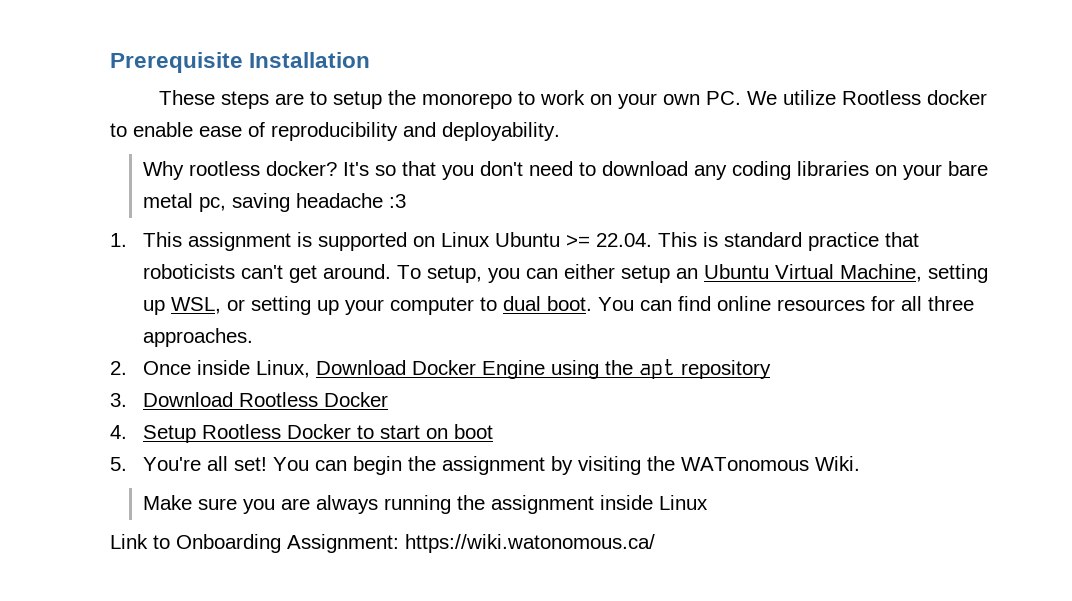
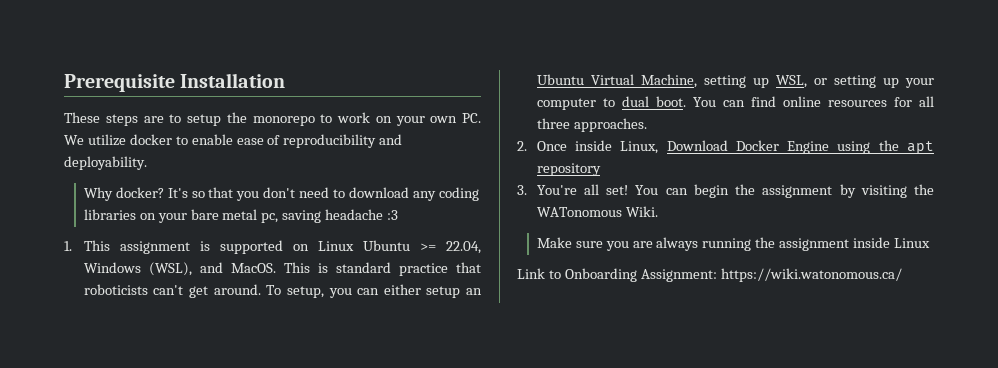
- These steps are to setup the monorepo to work on your own PC. We utilize Rootless docker to enable ease of reproducibility and deployability.
+ These steps are to setup the monorepo to work on your own PC. We utilize docker to enable ease of reproducibility and deployability.
- Why rootless docker?
+ Why docker?
- 1. This assignment is supported on Linux Ubuntu >= 22.04. This is standard practice that roboticists can't get around.
+ 1. This assignment is supported on Linux Ubuntu >= 22.04, Windows (WSL), and MacOS. This is standard practice that roboticists can't get around.
- 3. Download Rootless Docker
- 4. Setup Rootless Docker to start on boot
- 5. You're all set!
+ 3. You're all set!

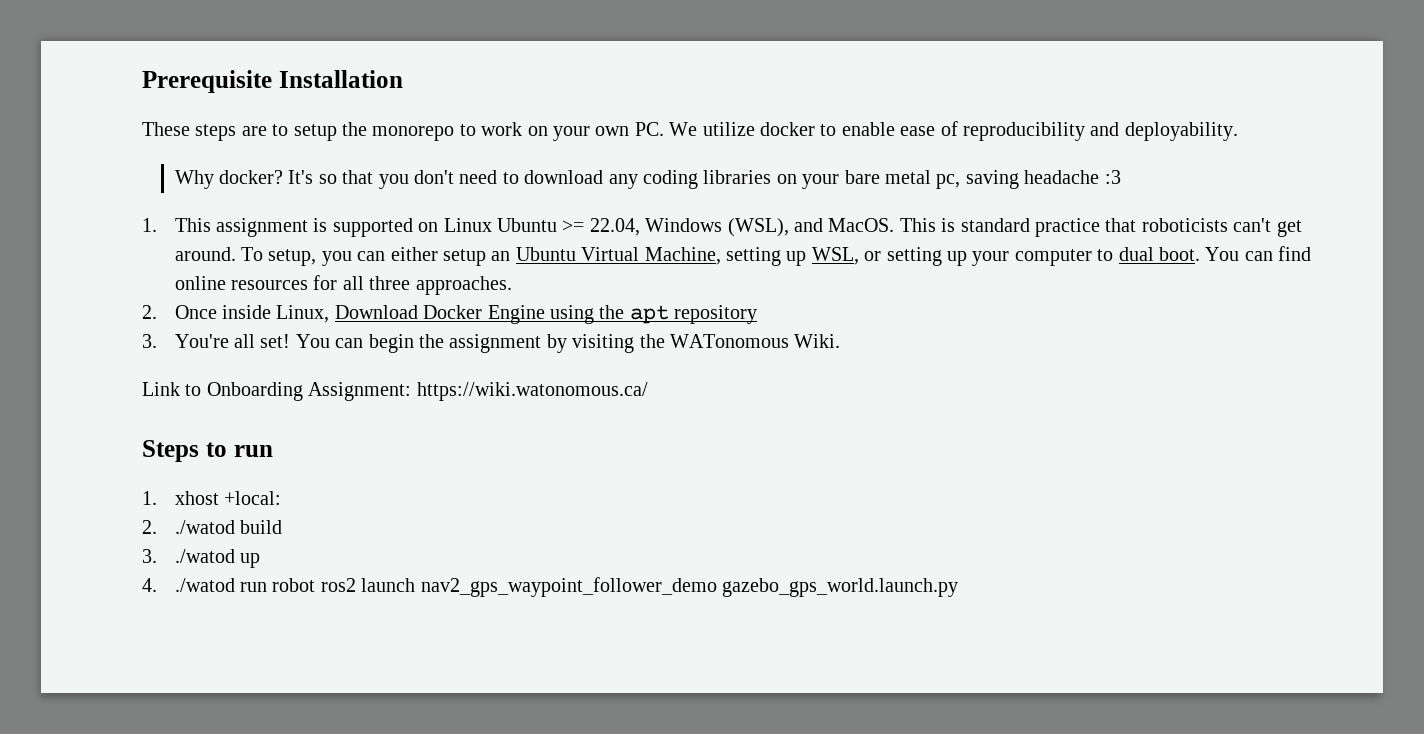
- Make sure you are always running the assignment inside Linux
+ Steps to run
+ 1. xhost +local:
+ 2. ./watod build
+ 3. ./watod up
+ 4. ./watod run robot ros2 launch nav2_gps_waypoint_follower_demo gazebo_gps_world.launch.py

